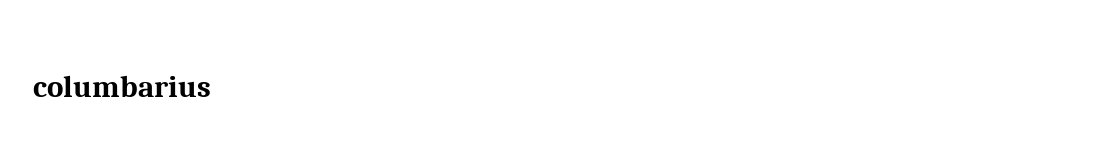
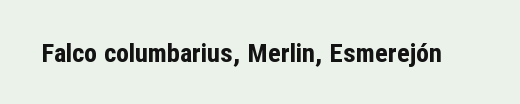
- columbarius
+ Falco columbarius, Merlin, Esmerejón

